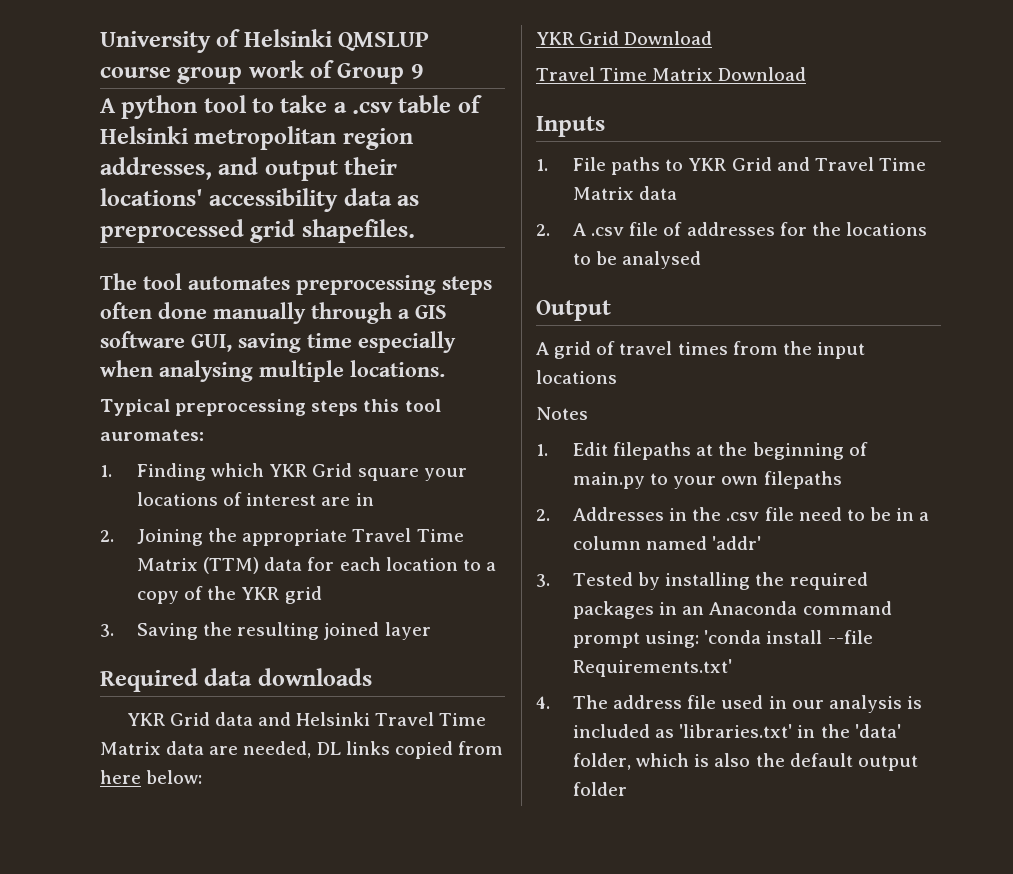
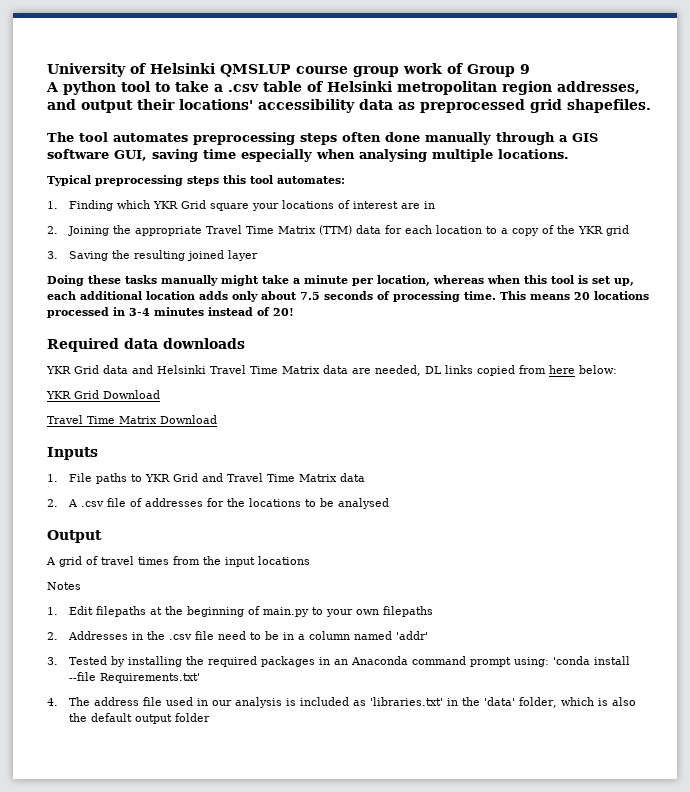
- Typical preprocessing steps this tool auromates:
+ Typical preprocessing steps this tool automates:
+ Doing these tasks manually might take a minute per location, whereas when this tool is set up, each additional location adds only about 7.5 seconds of processing time. This means 20 locations processed in 3-4 minutes instead of 20!

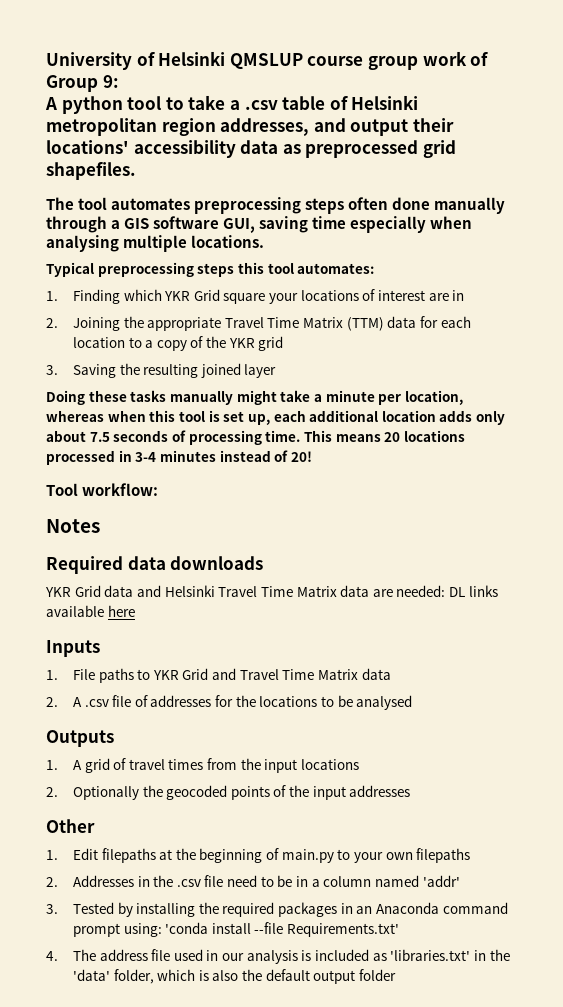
- University of Helsinki QMSLUP course group work of Group 9
+ University of Helsinki QMSLUP course group work of Group 9:
+ Tool workflow:
+ Notes
- YKR Grid data and Helsinki Travel Time Matrix data are needed, DL links copied from here below:
- YKR Grid Download
- Travel Time Matrix Download
+ YKR Grid data and Helsinki Travel Time Matrix data are needed: DL links available here
- Output
- A grid of travel times from the input locations
+ Outputs
+ 1. A grid of travel times from the input locations
- Notes
+ 2. Optionally the geocoded points of the input addresses
+ Other

